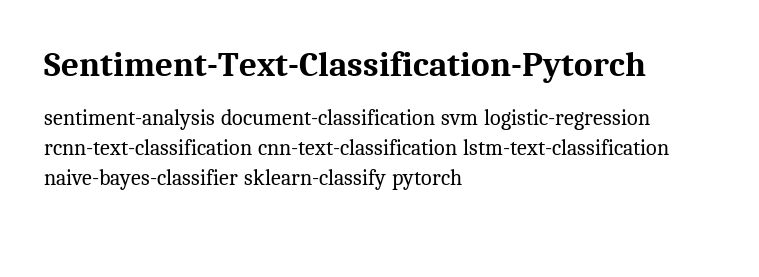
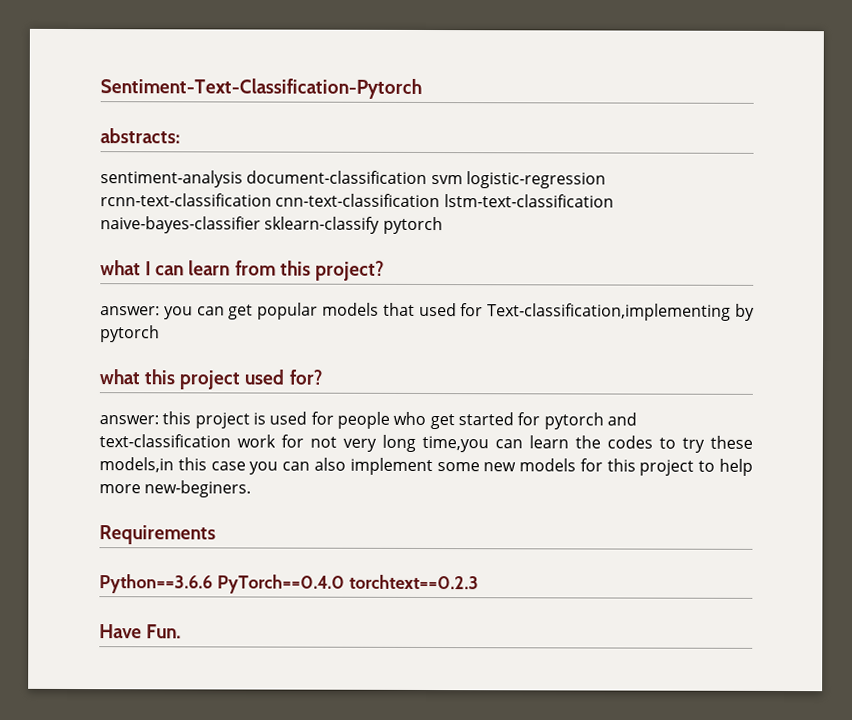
+ abstracts:
+ what I can learn from this project?
+ answer: you can get popular models that used for Text-classification,implementing by pytorch
+ what this project used for?
+ answer: this project is used for people who get started for pytorch and text-classification work for not very long time,you can learn the codes to try these models,in this case you can also implement some new models for this project to help more new-beginers.
+ Requirements
+ Python==3.6.6 PyTorch==0.4.0 torchtext==0.2.3
+ Have Fun.

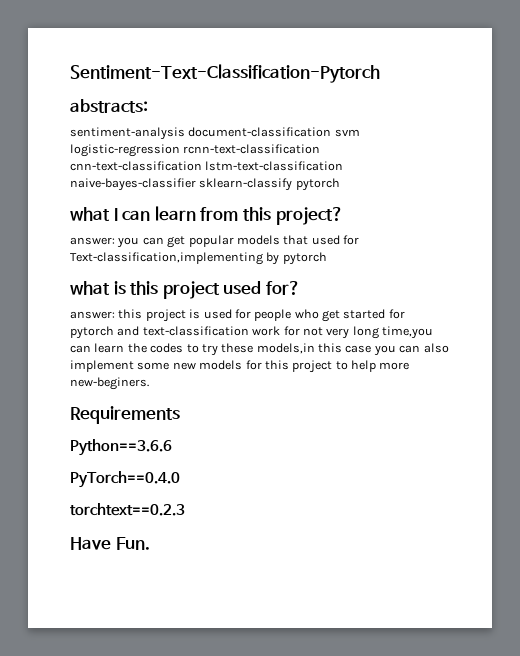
- what this project used for?
+ what is this project used for?
- Python==3.6.6 PyTorch==0.4.0 torchtext==0.2.3
+ Python==3.6.6
+ PyTorch==0.4.0
+ torchtext==0.2.3

